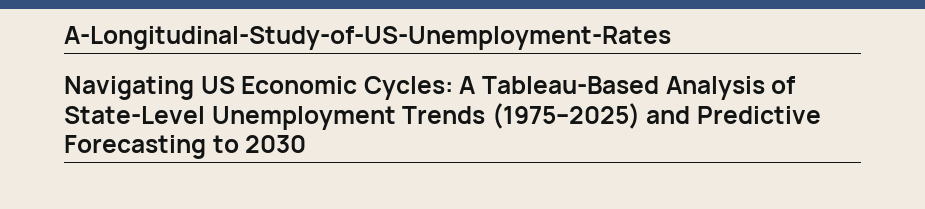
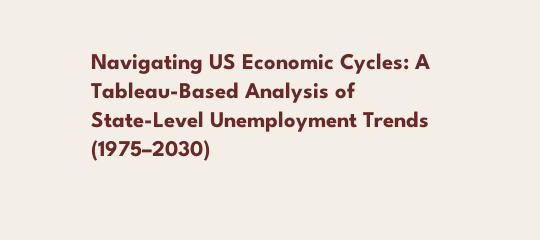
- A-Longitudinal-Study-of-US-Unemployment-Rates
- Navigating US Economic Cycles: A Tableau-Based Analysis of State-Level Unemployment Trends (1975–2025) and Predictive Forecasting to 2030
+ Navigating US Economic Cycles: A Tableau-Based Analysis of State-Level Unemployment Trends (1975–2030)

